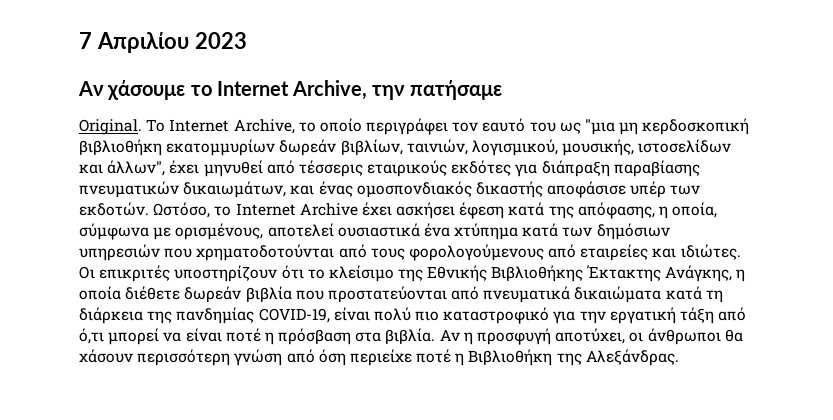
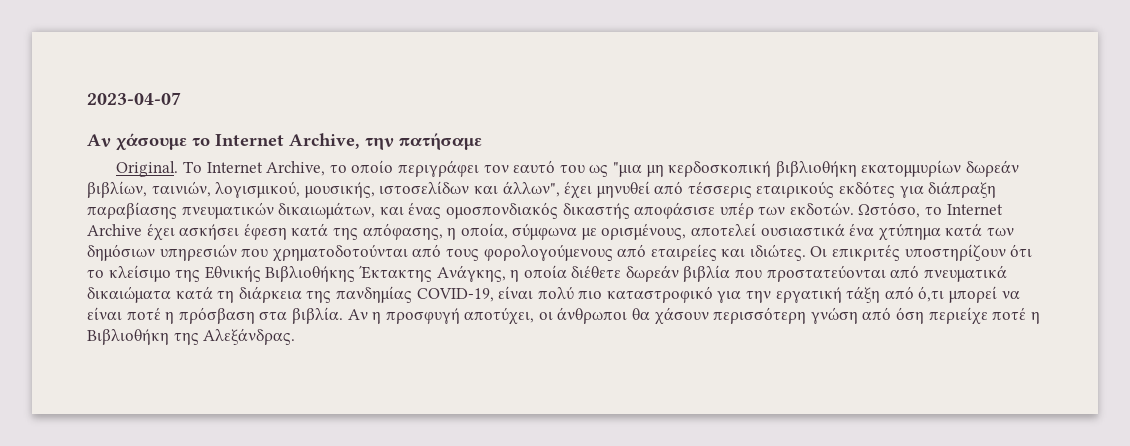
- 7 Απριλίου 2023
+ 2023-04-07

